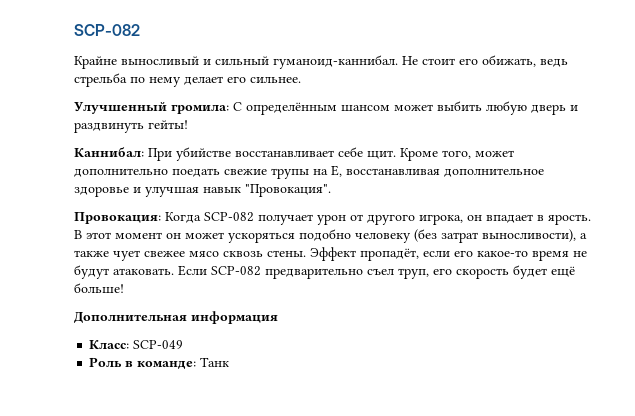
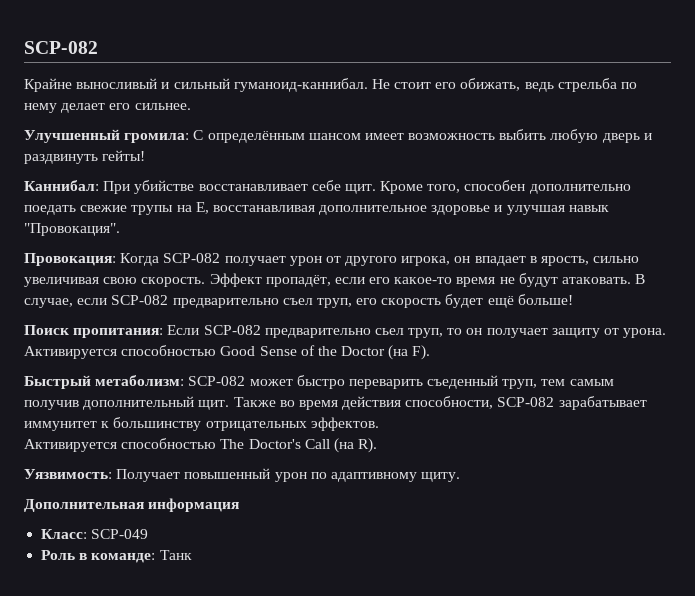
- Улучшенный громила: С определённым шансом может выбить любую дверь и раздвинуть гейты!
+ Улучшенный громила: С определённым шансом имеет возможность выбить любую дверь и раздвинуть гейты!
- Кроме того, может дополнительно поедать свежие трупы на E, восстанавливая дополнительное здоровье и улучшая навык "Провокация".
+ Кроме того, способен дополнительно поедать свежие трупы на E, восстанавливая дополнительное здоровье и улучшая навык "Провокация".
- Провокация: Когда SCP-082 получает урон от другого игрока, он впадает в ярость. В этот момент он может ускоряться подобно человеку (без затрат выносливости), а также чует свежее мясо сквозь стены.
+ Провокация: Когда SCP-082 получает урон от другого игрока, он впадает в ярость, сильно увеличивая свою скорость.
- Если SCP-082 предварительно съел труп, его скорость будет ещё больше!
+ В случае, если SCP-082 предварительно съел труп, его скорость будет ещё больше!
+ Поиск пропитания: Если SCP-082 предварительно сьел труп, то он получает защиту от урона. Активируется способностью Good Sense of the Doctor (на F).
+ Быстрый метаболизм: SCP-082 может быстро переварить съеденный труп, тем самым получив дополнительный щит. Также во время действия способности, SCP-082 зарабатывает иммунитет к большинству отрицательных эффектов.
+ Активируется способностью The Doctor's Call (на R).
+ Уязвимость: Получает повышенный урон по адаптивному щиту.

